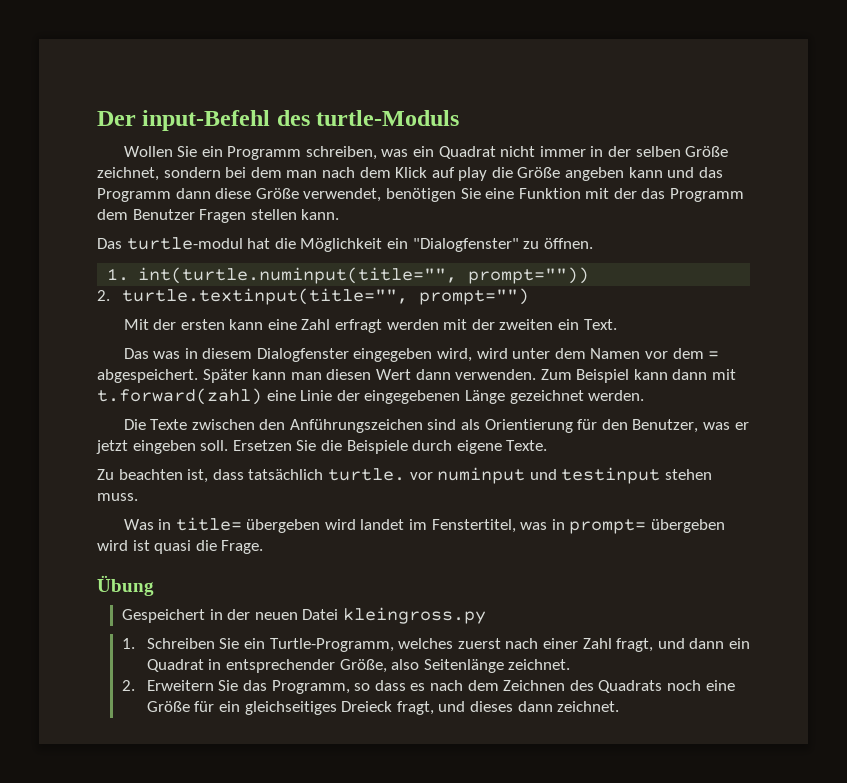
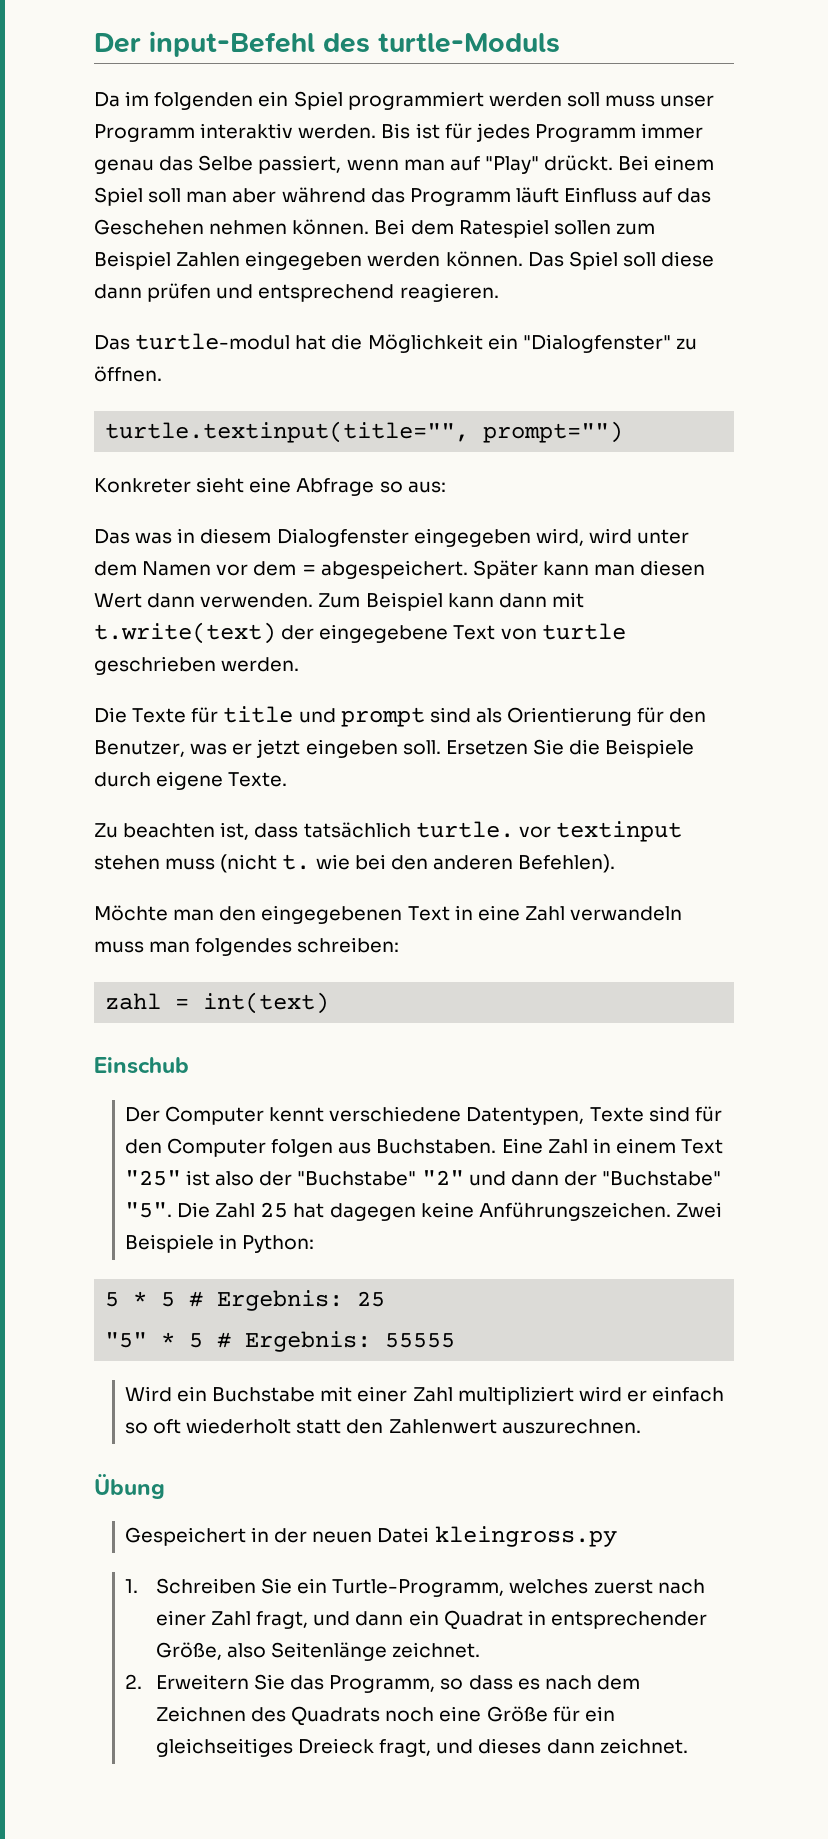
- Wollen Sie ein Programm schreiben, was ein Quadrat nicht immer in der selben Größe zeichnet, sondern bei dem man nach dem Klick auf play die Größe angeben kann und das Programm dann diese Größe verwendet, benötigen Sie eine Funktion mit der das Programm dem Benutzer Fragen stellen kann.
+ Da im folgenden ein Spiel programmiert werden soll muss unser Programm interaktiv werden. Bis ist für jedes Programm immer genau das Selbe passiert, wenn man auf "Play" drückt. Bei einem Spiel soll man aber während das Programm läuft Einfluss auf das Geschehen nehmen können. Bei dem Ratespiel sollen zum Beispiel Zahlen eingegeben werden können. Das Spiel soll diese dann prüfen und entsprechend reagieren.
- 1. int(turtle.numinput(title="", prompt=""))
- 2. turtle.textinput(title="", prompt="")
- Mit der ersten kann eine Zahl erfragt werden mit der zweiten ein Text.
+ turtle.textinput(title="", prompt="")
+ Konkreter sieht eine Abfrage so aus:
- Zum Beispiel kann dann mit t.forward(zahl) eine Linie der eingegebenen Länge gezeichnet werden.
+ Zum Beispiel kann dann mit t.write(text) der eingegebene Text von turtle geschrieben werden.
- Die Texte zwischen den Anführungszeichen sind als Orientierung für den Benutzer, was er jetzt eingeben soll.
+ Die Texte für title und prompt sind als Orientierung für den Benutzer, was er jetzt eingeben soll.
- Zu beachten ist, dass tatsächlich turtle. vor numinput und testinput stehen muss.
- Was in title= übergeben wird landet im Fenstertitel, was in prompt= übergeben wird ist quasi die Frage.
+ Zu beachten ist, dass tatsächlich turtle. vor textinput stehen muss (nicht t. wie bei den anderen Befehlen).
+ Möchte man den eingegebenen Text in eine Zahl verwandeln muss man folgendes schreiben:
+ zahl = int(text)
+ Einschub
+ Der Computer kennt verschiedene Datentypen, Texte sind für den Computer folgen aus Buchstaben. Eine Zahl in einem Text "25" ist also der "Buchstabe" "2" und dann der "Buchstabe" "5". Die Zahl 25 hat dagegen keine Anführungszeichen. Zwei Beispiele in Python:
+ 5 * 5 # Ergebnis: 25
+ "5" * 5 # Ergebnis: 55555
+ Wird ein Buchstabe mit einer Zahl multipliziert wird er einfach so oft wiederholt statt den Zahlenwert auszurechnen.

